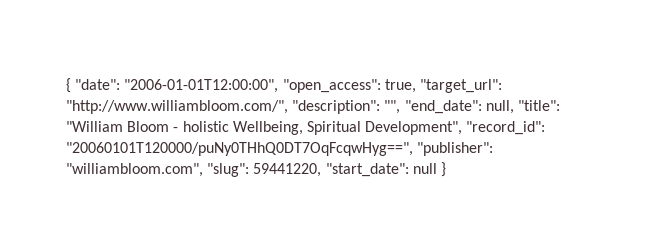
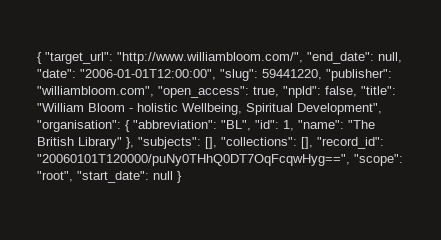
- { "date": "2006-01-01T12:00:00", "open_access": true, "target_url": "http://www.williambloom.com/", "description": "", "end_date": null, "title": "William Bloom - holistic Wellbeing, Spiritual Development", "record_id": "20060101T120000/puNy0THhQ0DT7OqFcqwHyg==", "publisher": "williambloom.com", "slug": 59441220, "start_date": null }
+ { "target_url": "http://www.williambloom.com/", "end_date": null, "date": "2006-01-01T12:00:00", "slug": 59441220, "publisher": "williambloom.com", "open_access": true, "npld": false, "title": "William Bloom - holistic Wellbeing, Spiritual Development", "organisation": { "abbreviation": "BL", "id": 1, "name": "The British Library" }, "subjects": [], "collections": [], "record_id": "20060101T120000/puNy0THhQ0DT7OqFcqwHyg==", "scope": "root", "start_date": null }

